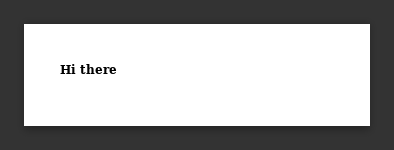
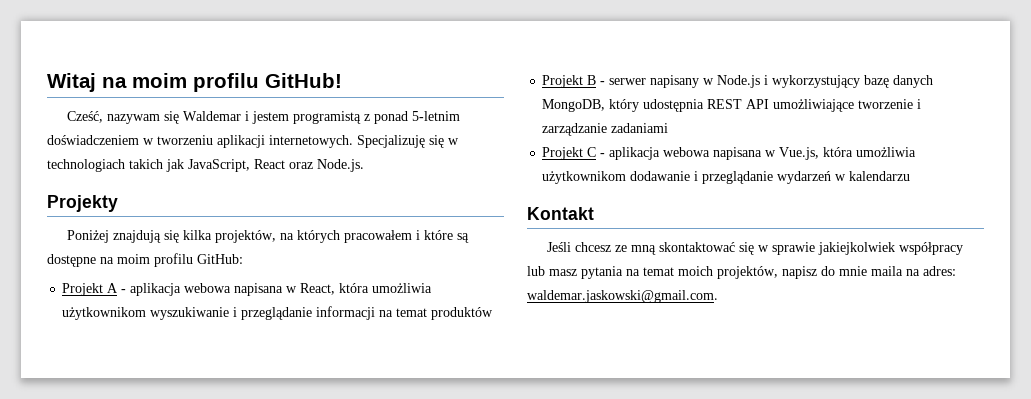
- Hi there
+ Witaj na moim profilu GitHub!
+ Cześć, nazywam się Waldemar i jestem programistą z ponad 5-letnim doświadczeniem w tworzeniu aplikacji internetowych. Specjalizuję się w technologiach takich jak JavaScript, React oraz Node.js.
+ Projekty
+ Poniżej znajdują się kilka projektów, na których pracowałem i które są dostępne na moim profilu GitHub:
+ Projekt A - aplikacja webowa napisana w React, która umożliwia użytkownikom wyszukiwanie i przeglądanie informacji na temat produktów
+ Projekt B - serwer napisany w Node.js i wykorzystujący bazę danych MongoDB, który udostępnia REST API umożliwiające tworzenie i zarządzanie zadaniami
+ Projekt C - aplikacja webowa napisana w Vue.js, która umożliwia użytkownikom dodawanie i przeglądanie wydarzeń w kalendarzu
+ Kontakt
+ Jeśli chcesz ze mną skontaktować się w sprawie jakiejkolwiek współpracy lub masz pytania na temat moich projektów, napisz do mnie maila na adres: waldemar.jaskowski@gmail.com.

